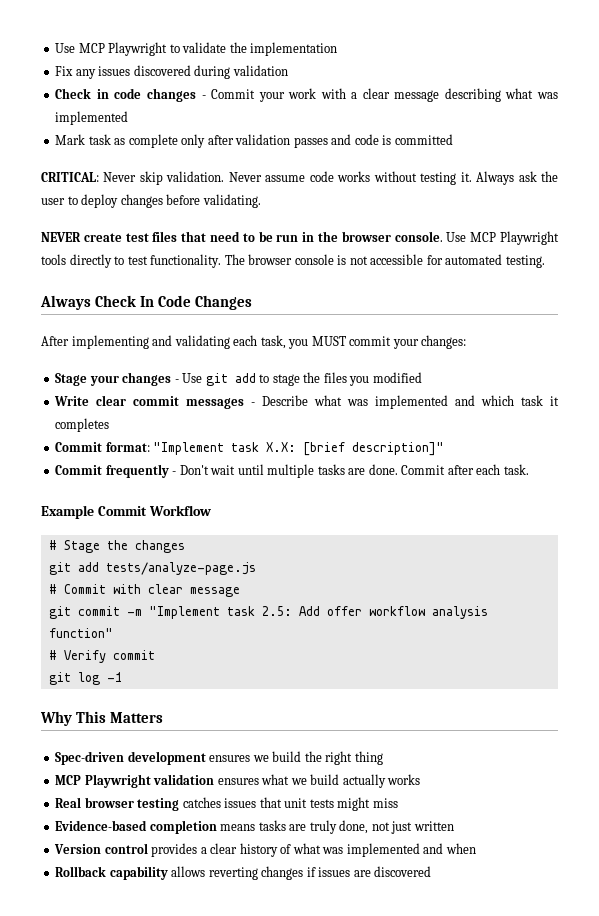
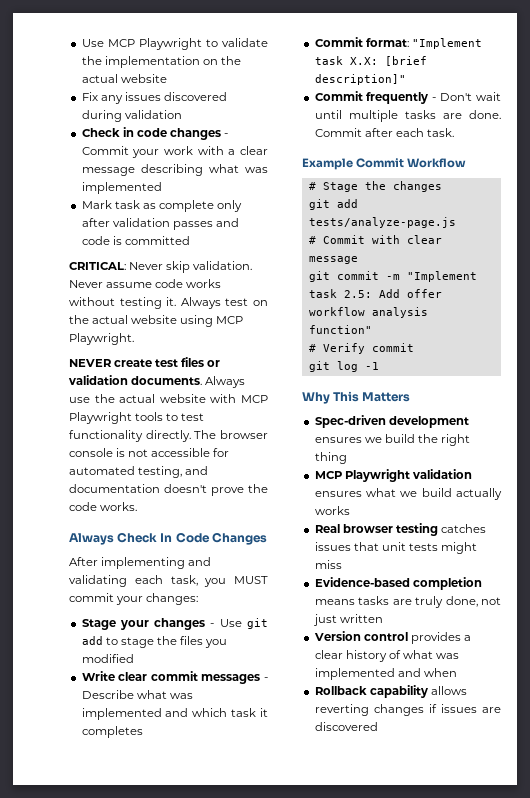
- Use MCP Playwright to validate the implementation
+ Use MCP Playwright to validate the implementation on the actual website
- Always ask the user to deploy changes before validating.
- NEVER create test files that need to be run in the browser console. Use MCP Playwright tools directly to test functionality.
+ Always test on the actual website using MCP Playwright.
+ NEVER create test files or validation documents. Always use the actual website with MCP Playwright tools to test functionality directly.
- The browser console is not accessible for automated testing.
+ The browser console is not accessible for automated testing, and documentation doesn't prove the code works.

